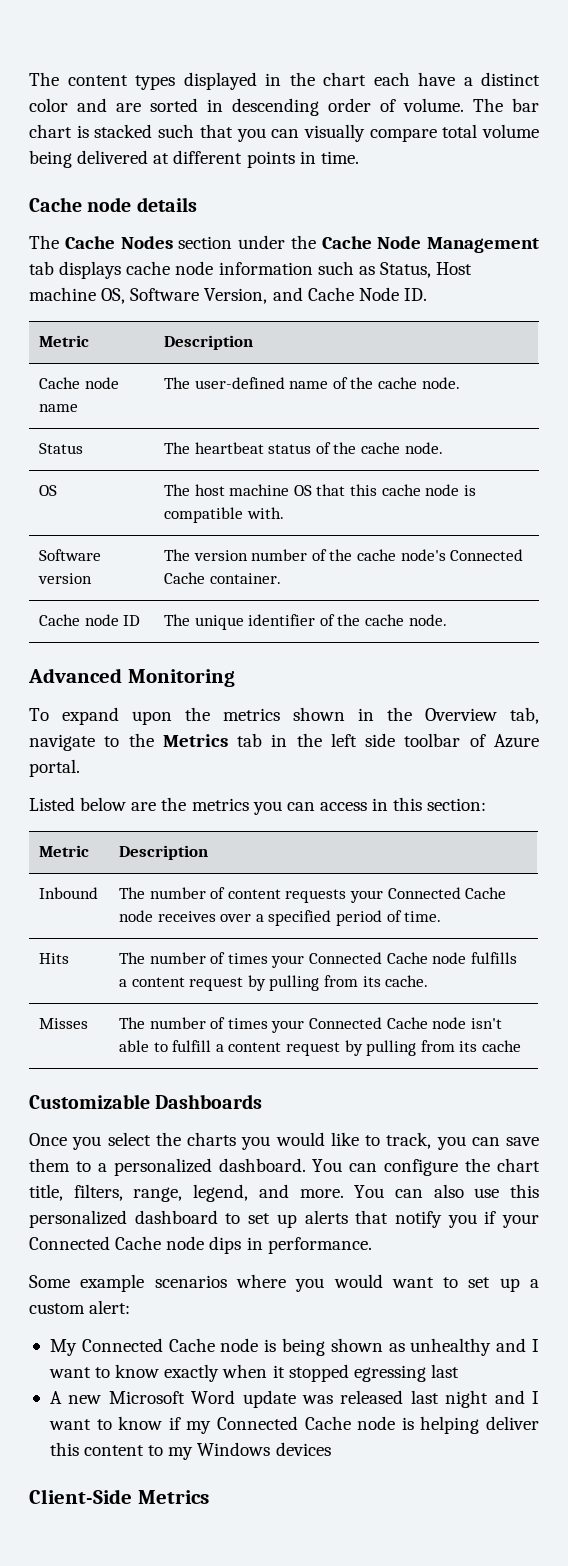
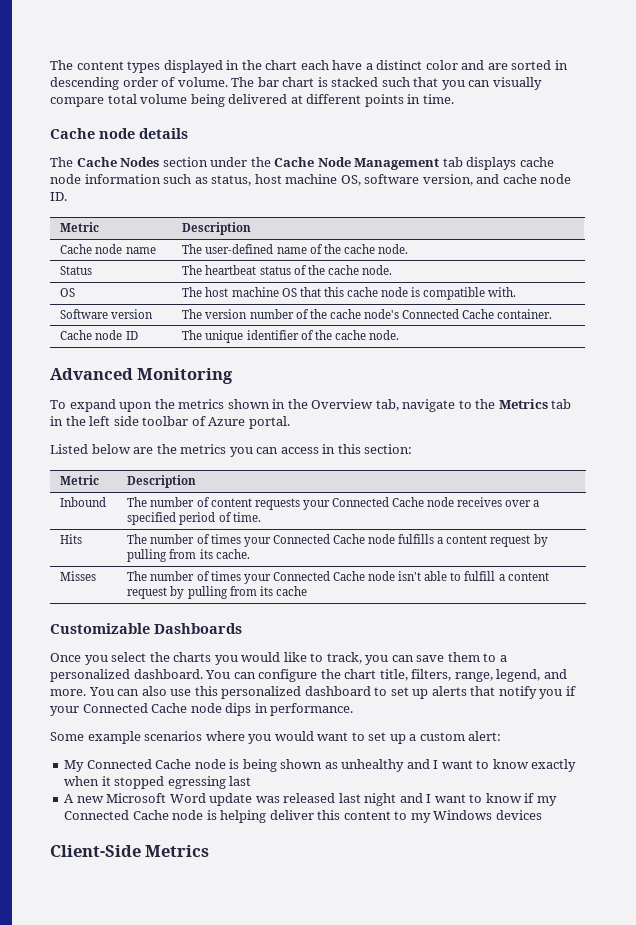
- The Cache Nodes section under the Cache Node Management tab displays cache node information such as Status, Host machine OS, Software Version, and Cache Node ID.
+ The Cache Nodes section under the Cache Node Management tab displays cache node information such as status, host machine OS, software version, and cache node ID.

